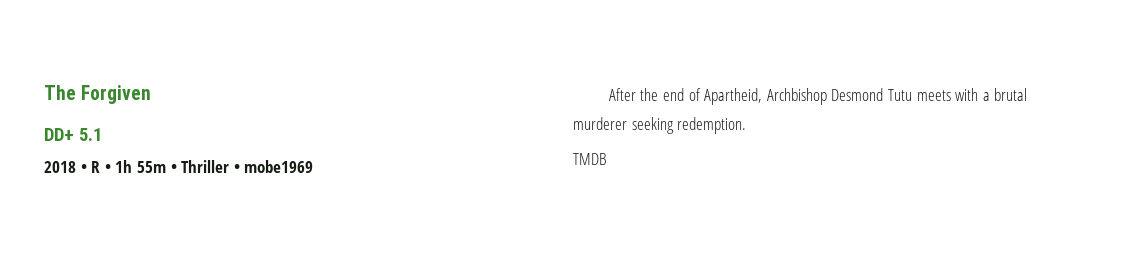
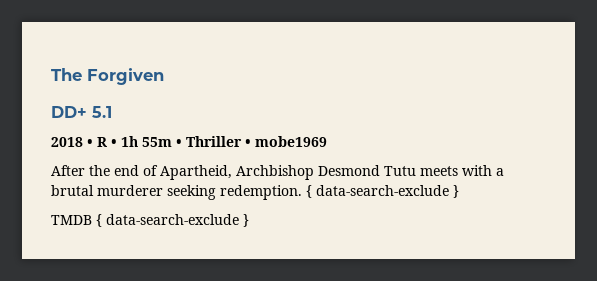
- After the end of Apartheid, Archbishop Desmond Tutu meets with a brutal murderer seeking redemption.
- TMDB
+ After the end of Apartheid, Archbishop Desmond Tutu meets with a brutal murderer seeking redemption. { data-search-exclude }
+ TMDB { data-search-exclude }

